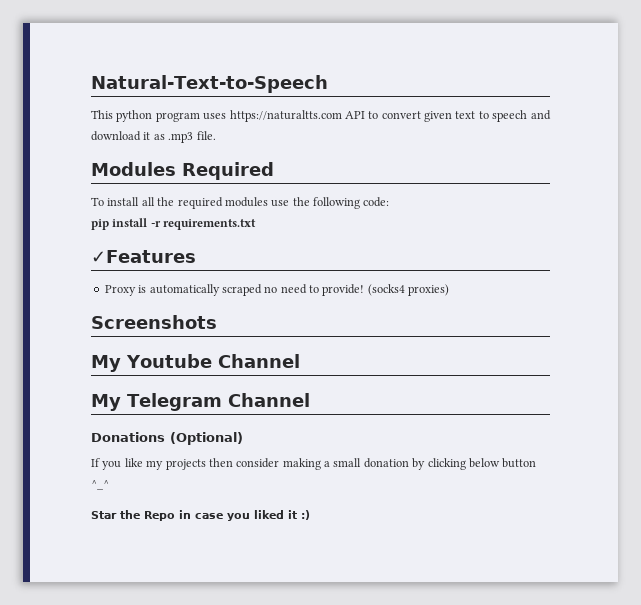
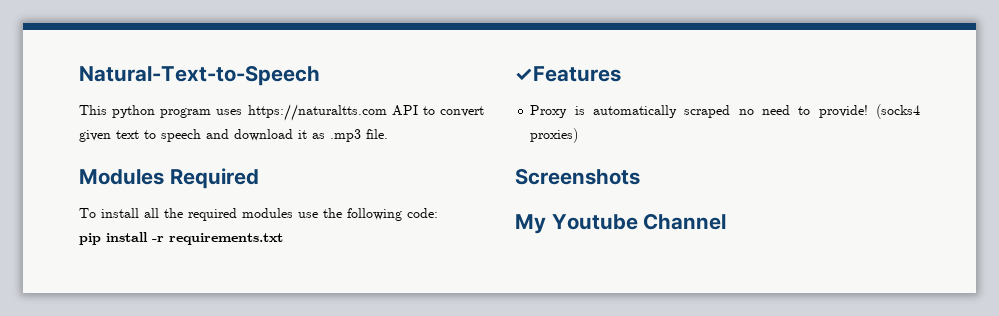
- My Telegram Channel
- Donations (Optional)
- If you like my projects then consider making a small donation by clicking below button ^_^
- Star the Repo in case you liked it :)

